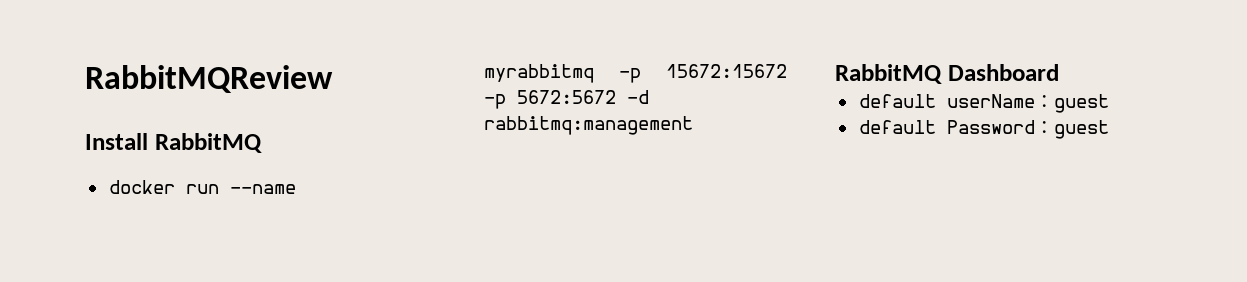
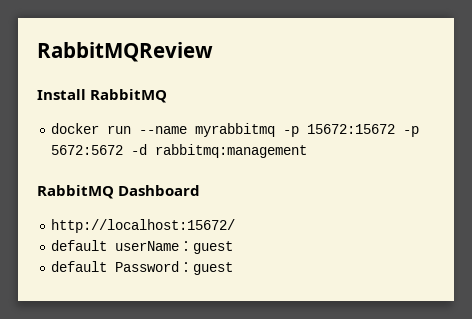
+ http://localhost:15672/

